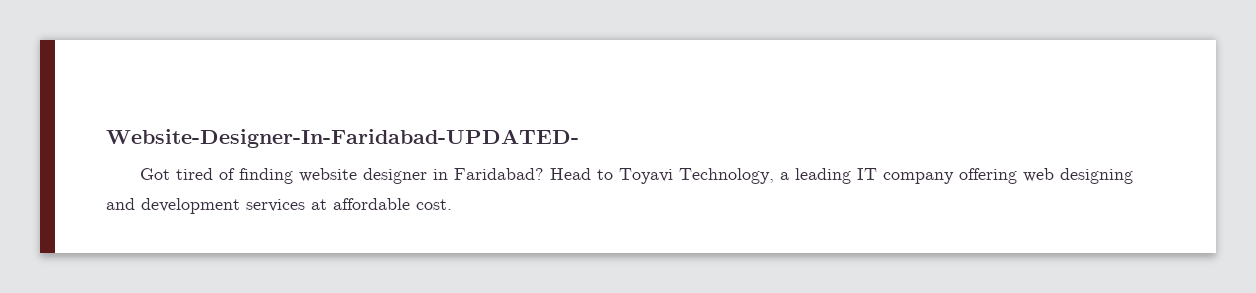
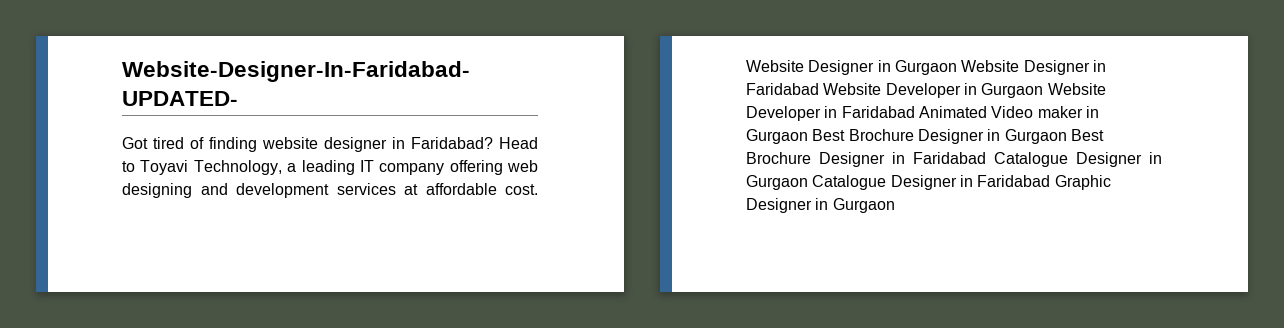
+ Website Designer in Gurgaon Website Designer in Faridabad Website Developer in Gurgaon Website Developer in Faridabad Animated Video maker in Gurgaon Best Brochure Designer in Gurgaon Best Brochure Designer in Faridabad Catalogue Designer in Gurgaon Catalogue Designer in Faridabad Graphic Designer in Gurgaon

